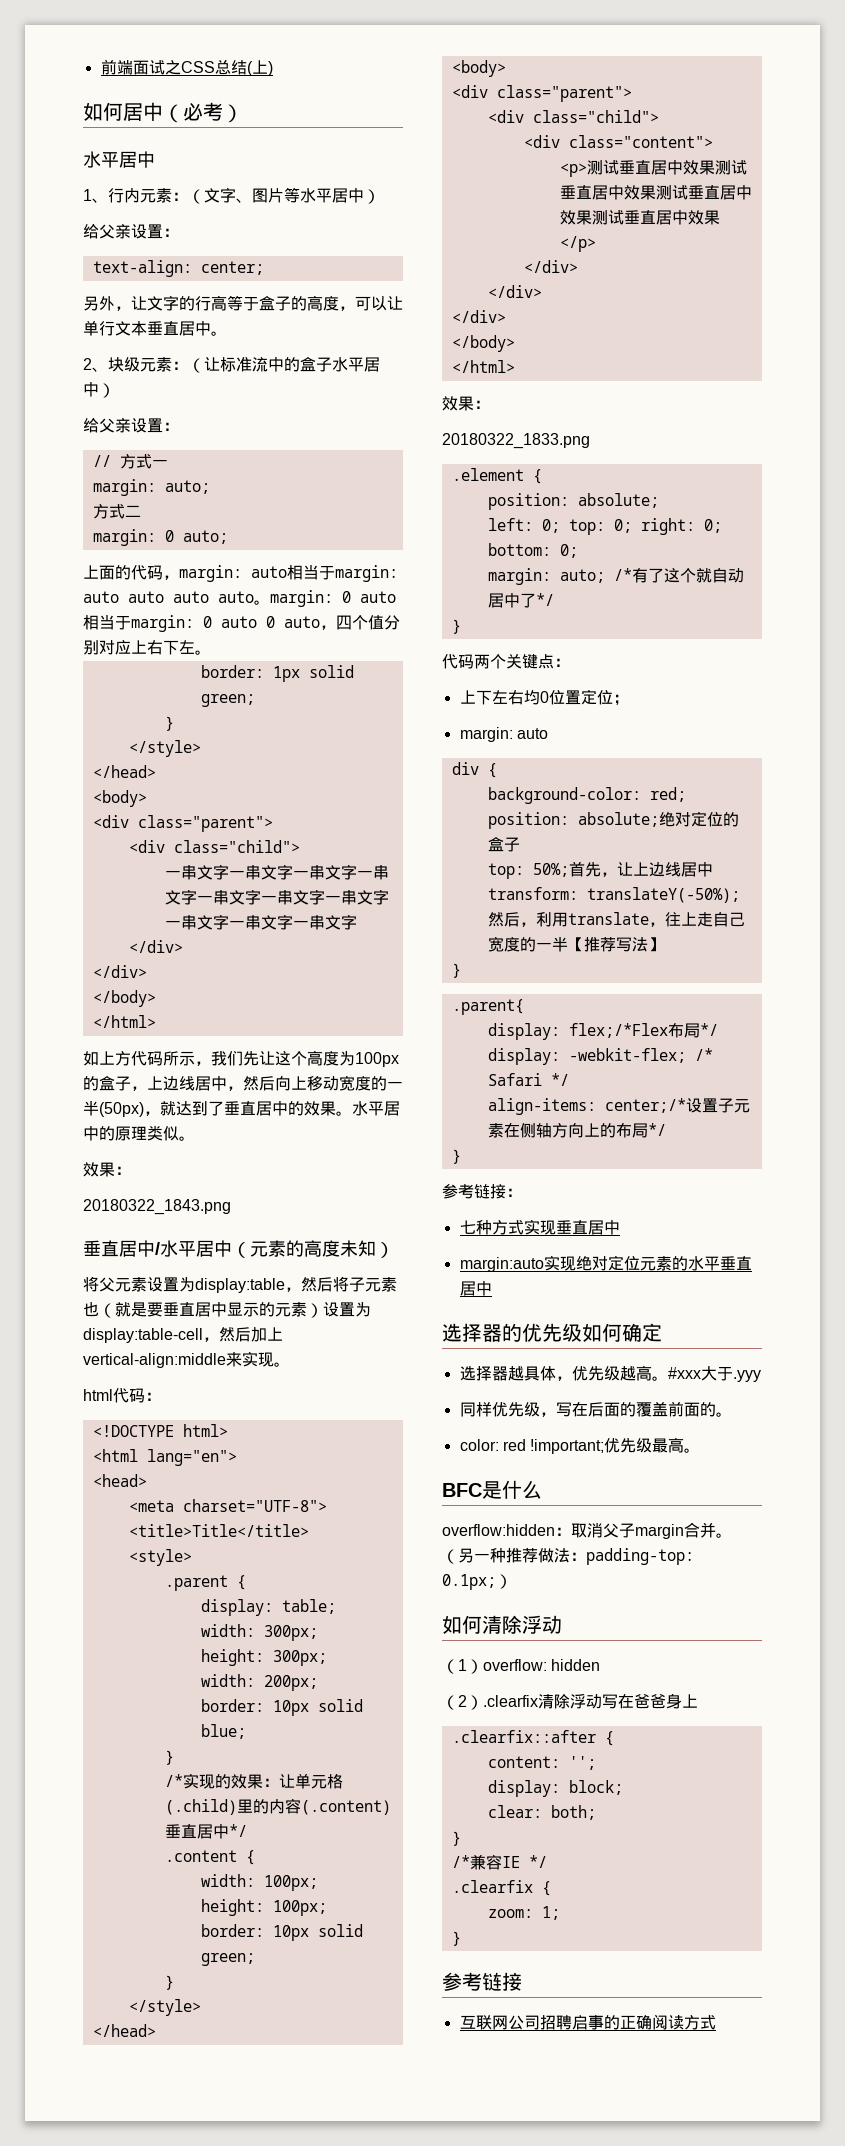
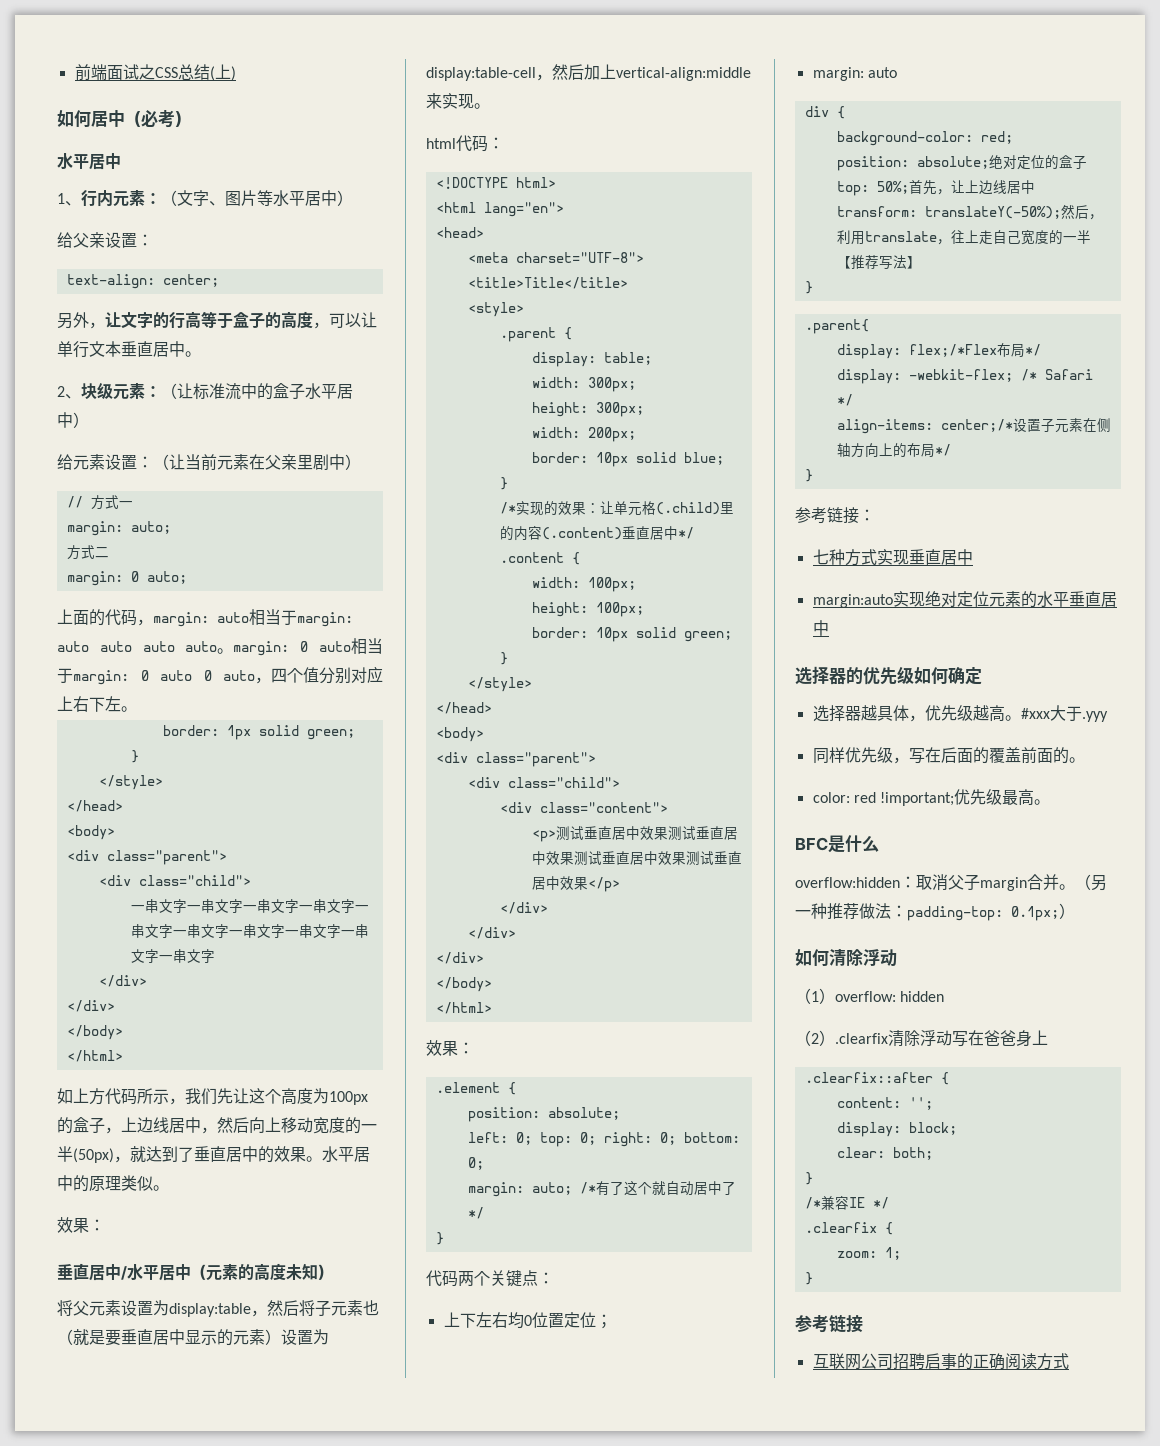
  2、块级元素：（让标准流中的盒子水平居中）
- 给父亲设置：
+ 给元素设置：（让当前元素在父亲里剧中）
- 20180322_1843.png
- 20180322_1833.png

